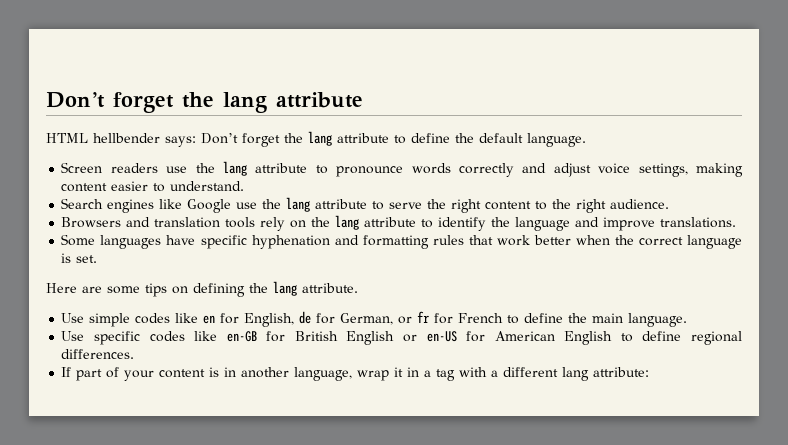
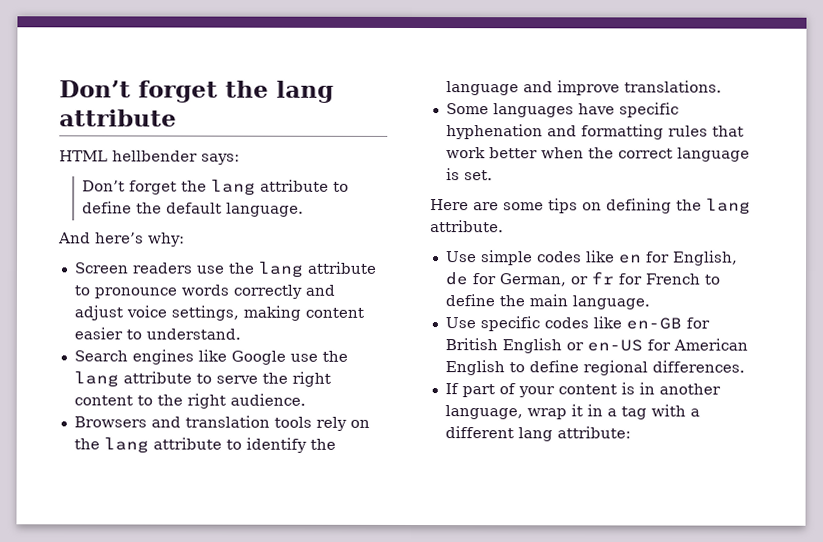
- HTML hellbender says: Don’t forget the lang attribute to define the default language.
+ HTML hellbender says:
+ Don’t forget the lang attribute to define the default language.
+ And here’s why:

